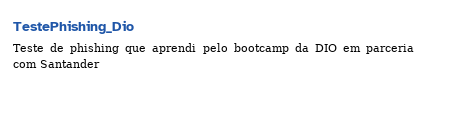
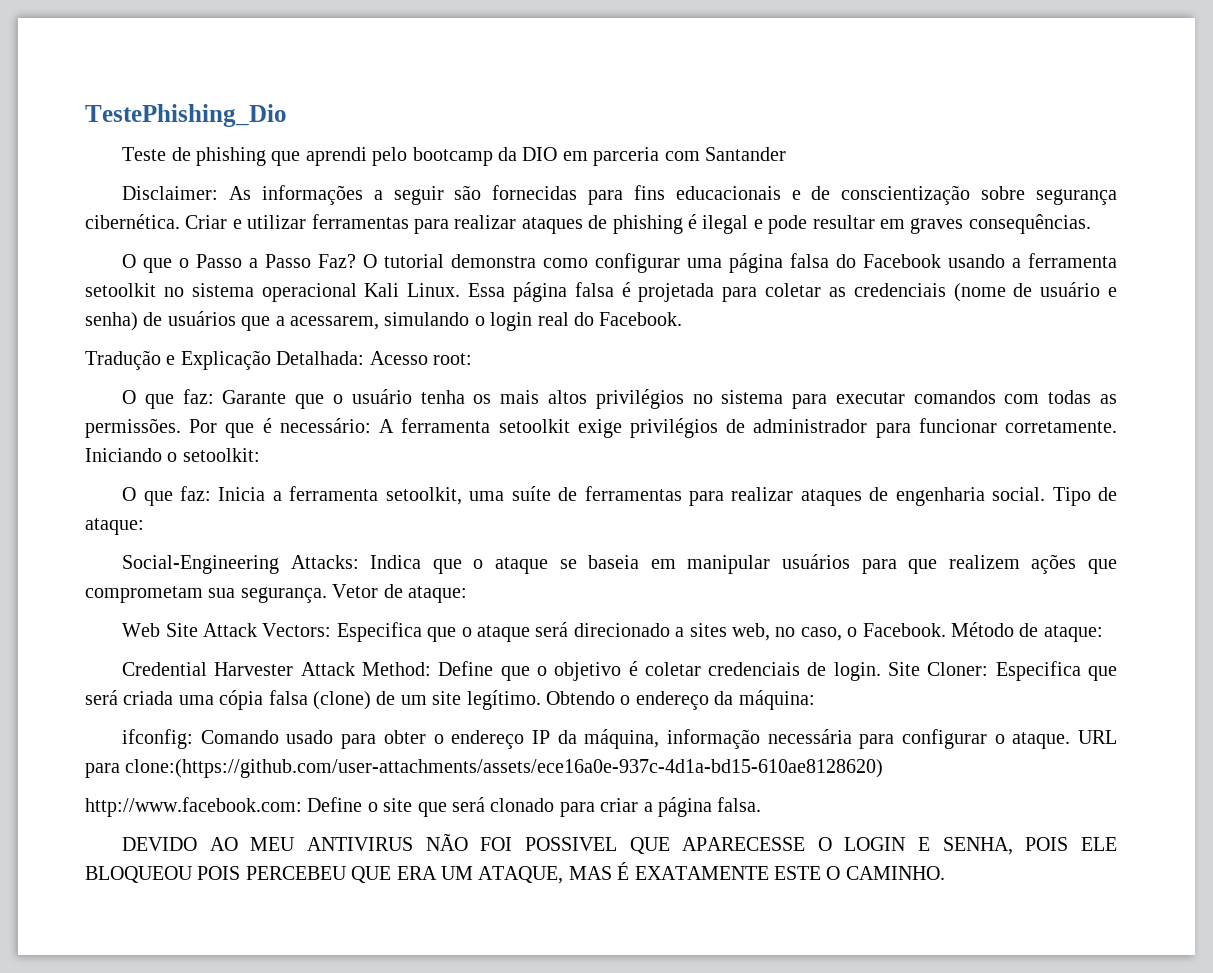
+ Disclaimer: As informações a seguir são fornecidas para fins educacionais e de conscientização sobre segurança cibernética. Criar e utilizar ferramentas para realizar ataques de phishing é ilegal e pode resultar em graves consequências.
+ O que o Passo a Passo Faz? O tutorial demonstra como configurar uma página falsa do Facebook usando a ferramenta setoolkit no sistema operacional Kali Linux. Essa página falsa é projetada para coletar as credenciais (nome de usuário e senha) de usuários que a acessarem, simulando o login real do Facebook.
+ Tradução e Explicação Detalhada: Acesso root:
+ O que faz: Garante que o usuário tenha os mais altos privilégios no sistema para executar comandos com todas as permissões. Por que é necessário: A ferramenta setoolkit exige privilégios de administrador para funcionar corretamente. Iniciando o setoolkit:
+ O que faz: Inicia a ferramenta setoolkit, uma suíte de ferramentas para realizar ataques de engenharia social. Tipo de ataque:
+ Social-Engineering Attacks: Indica que o ataque se baseia em manipular usuários para que realizem ações que comprometam sua segurança. Vetor de ataque:
+ Web Site Attack Vectors: Especifica que o ataque será direcionado a sites web, no caso, o Facebook. Método de ataque:
+ Credential Harvester Attack Method: Define que o objetivo é coletar credenciais de login. Site Cloner: Especifica que será criada uma cópia falsa (clone) de um site legítimo. Obtendo o endereço da máquina:
+ ifconfig: Comando usado para obter o endereço IP da máquina, informação necessária para configurar o ataque. URL para clone:(https://github.com/user-attachments/assets/ece16a0e-937c-4d1a-bd15-610ae8128620)
+ http://www.facebook.com: Define o site que será clonado para criar a página falsa.
+ DEVIDO AO MEU ANTIVIRUS NÃO FOI POSSIVEL QUE APARECESSE O LOGIN E SENHA, POIS ELE BLOQUEOU POIS PERCEBEU QUE ERA UM ATAQUE, MAS É EXATAMENTE ESTE O CAMINHO.

